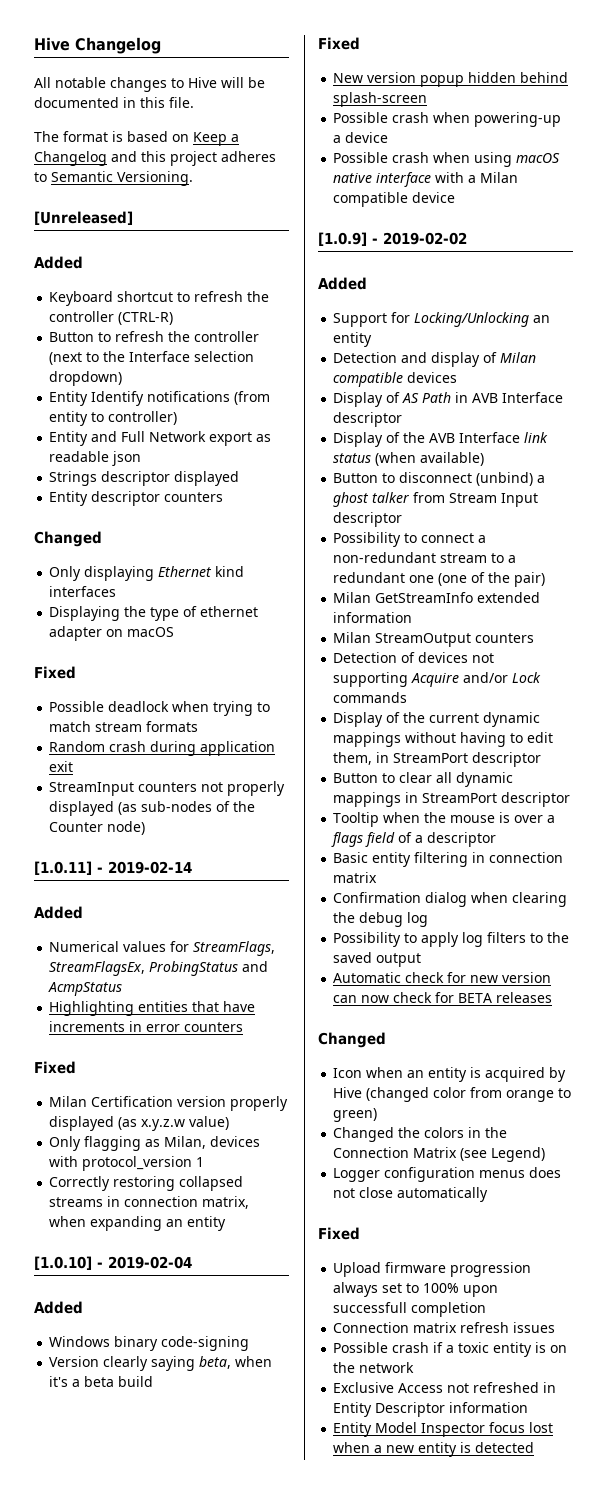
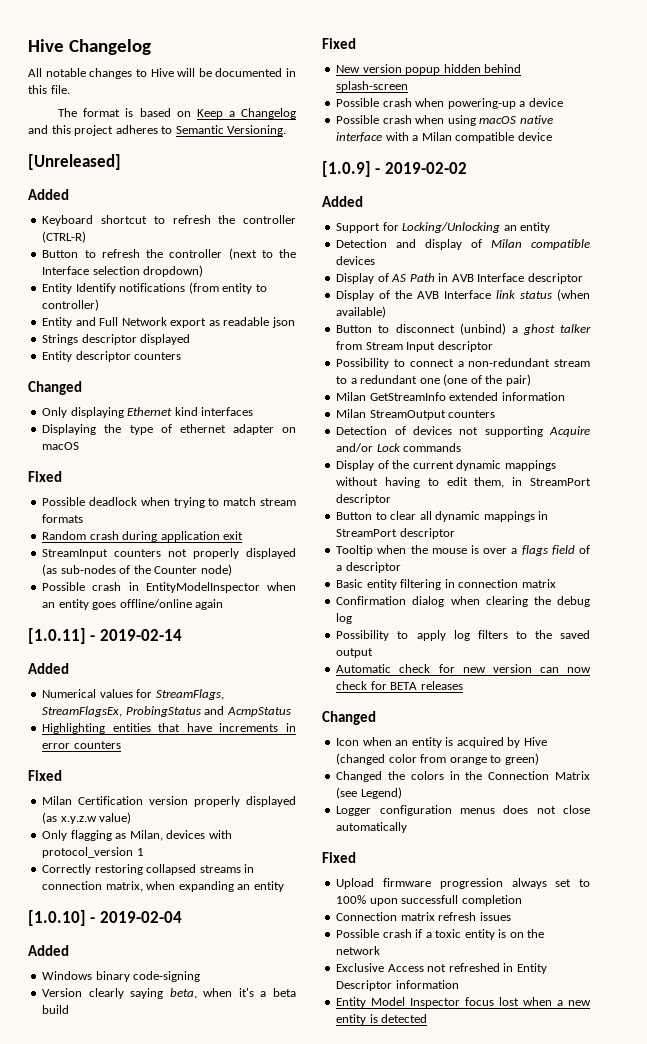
+ Possible crash in EntityModelInspector when an entity goes offline/online again

